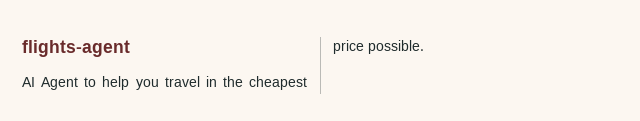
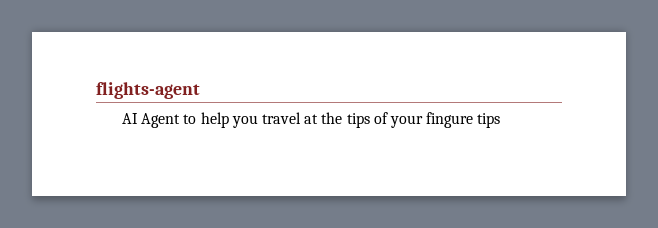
- AI Agent to help you travel in the cheapest price possible.
+ AI Agent to help you travel at the tips of your fingure tips

